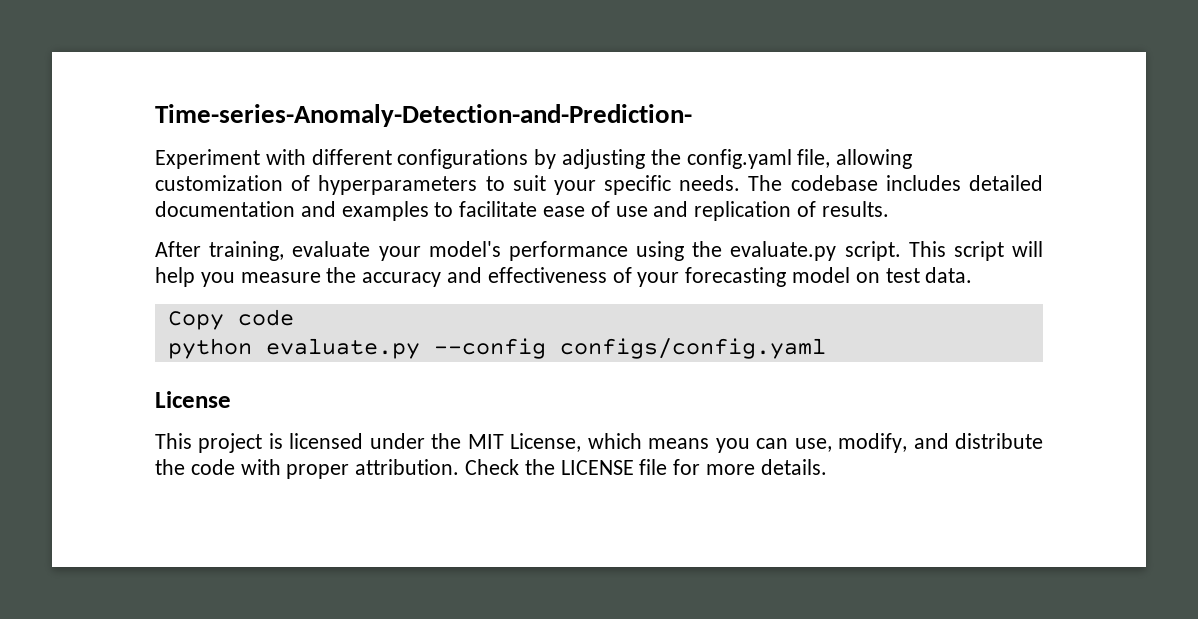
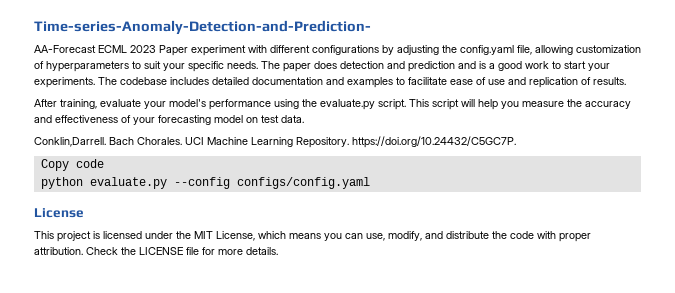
- Experiment with different configurations by adjusting the config.yaml file, allowing customization of hyperparameters to suit your specific needs.
+ AA-Forecast ECML 2023 Paper experiment with different configurations by adjusting the config.yaml file, allowing customization of hyperparameters to suit your specific needs.
- The codebase includes detailed documentation and examples to facilitate ease of use and replication of results.
+ The paper does detection and prediction and is a good work to start your experiments. The codebase includes detailed documentation and examples to facilitate ease of use and replication of results.
+ Conklin,Darrell. Bach Chorales. UCI Machine Learning Repository. https://doi.org/10.24432/C5GC7P.

